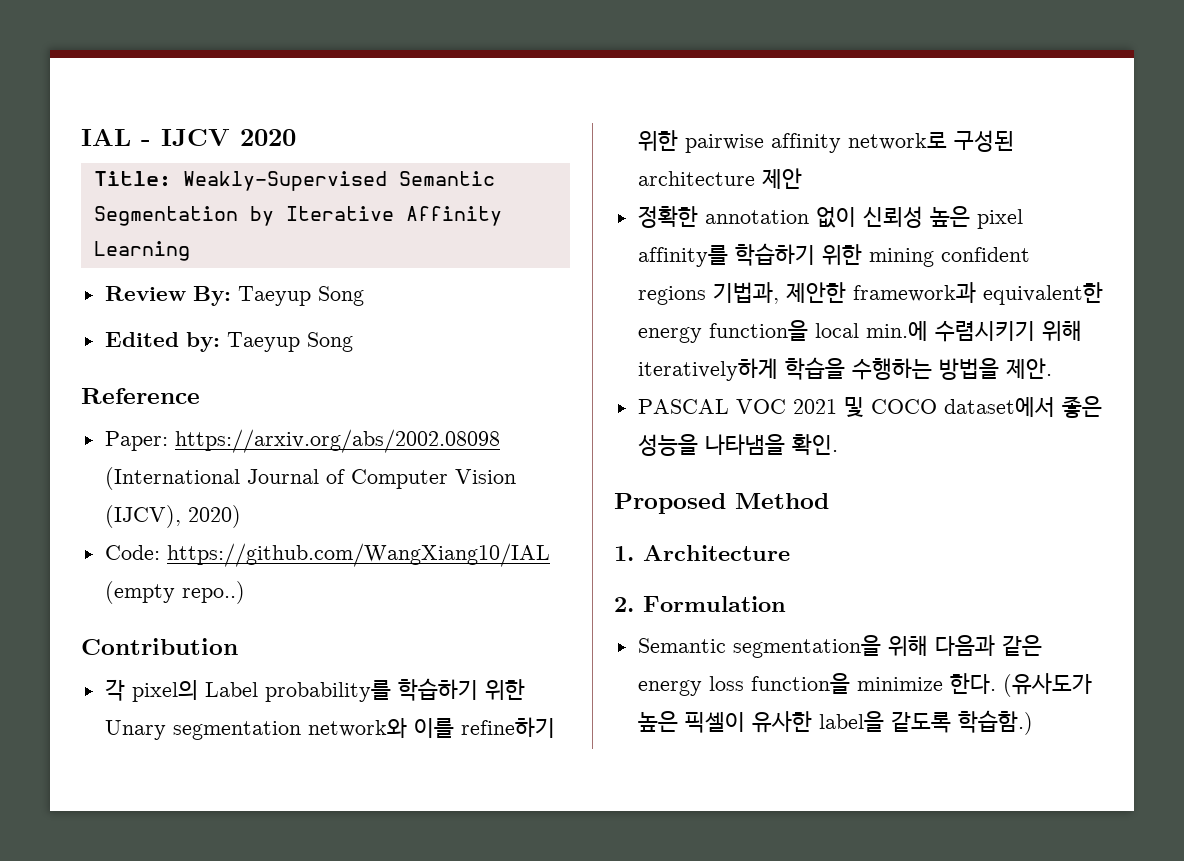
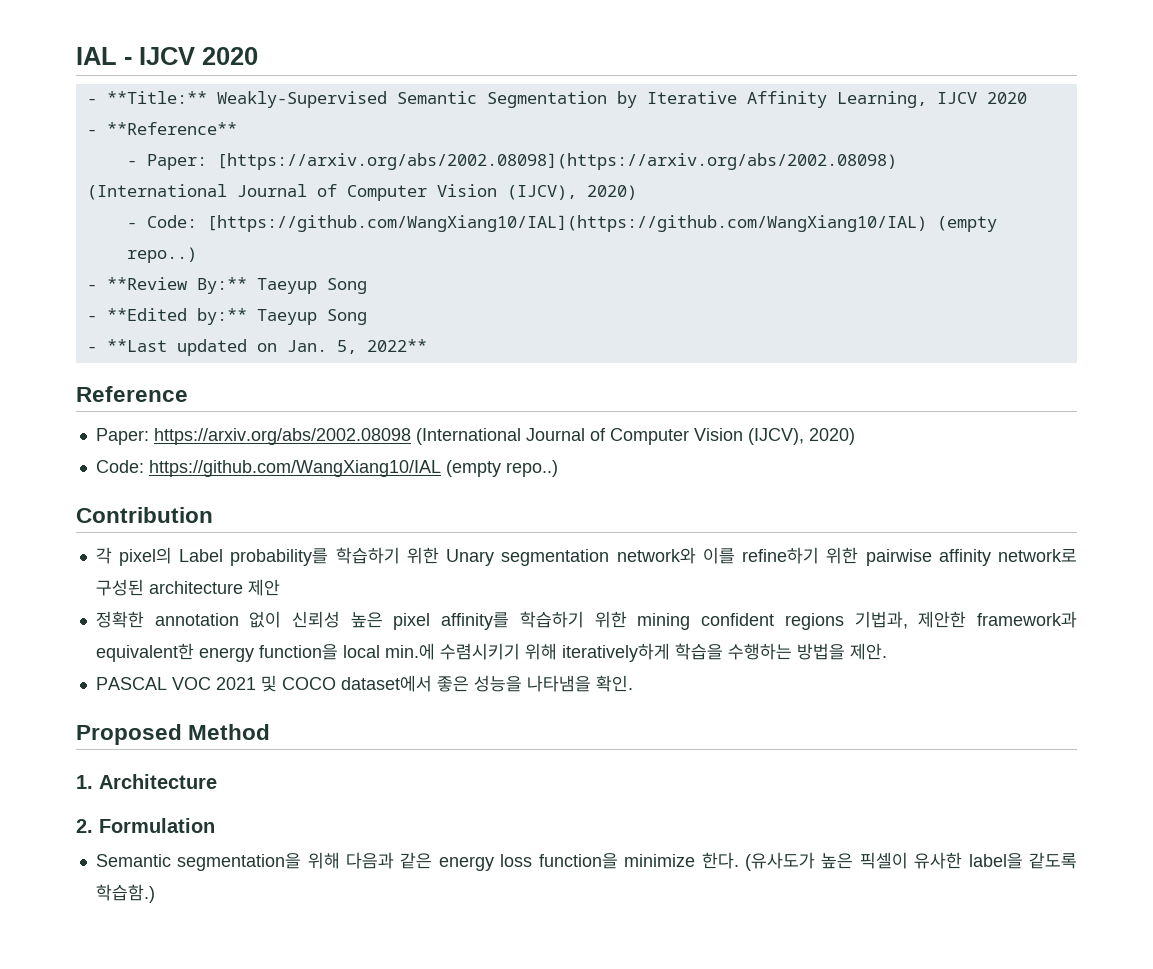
- Title: Weakly-Supervised Semantic Segmentation by Iterative Affinity Learning
- Review By: Taeyup Song
- Edited by: Taeyup Song
+ - **Title:** Weakly-Supervised Semantic Segmentation by Iterative Affinity Learning, IJCV 2020
+ - **Reference**
+ - Paper: [https://arxiv.org/abs/2002.08098](https://arxiv.org/abs/2002.08098)
+ (International Journal of Computer Vision (IJCV), 2020)
+ - Code: [https://github.com/WangXiang10/IAL](https://github.com/WangXiang10/IAL) (empty repo..)
+ - **Review By:** Taeyup Song
+ - **Edited by:** Taeyup Song
+ - **Last updated on Jan. 5, 2022**

